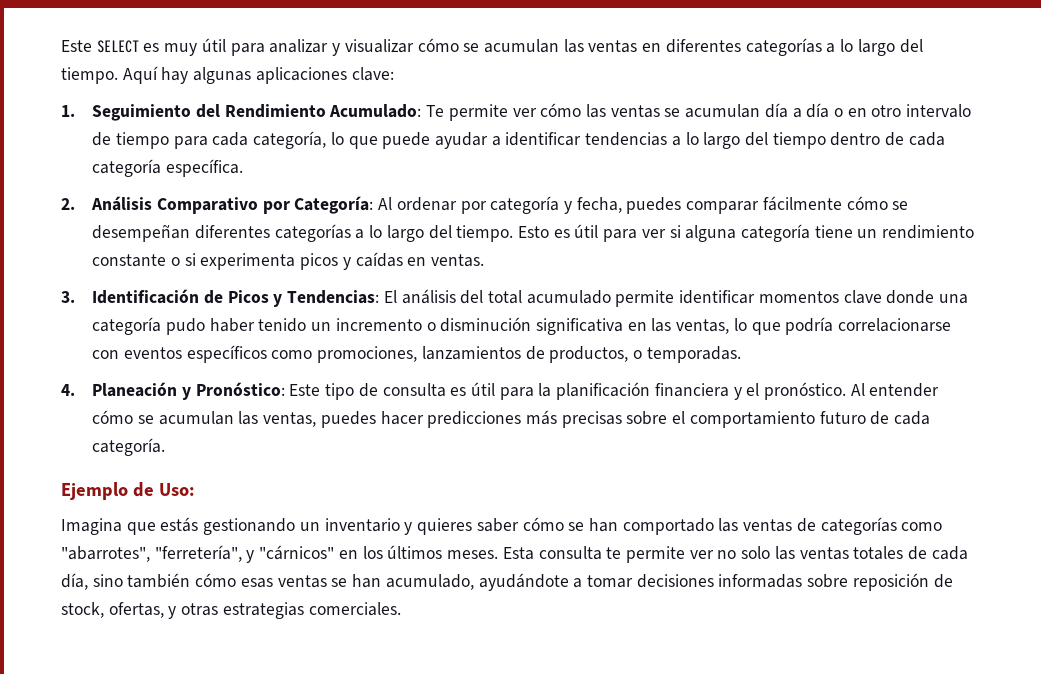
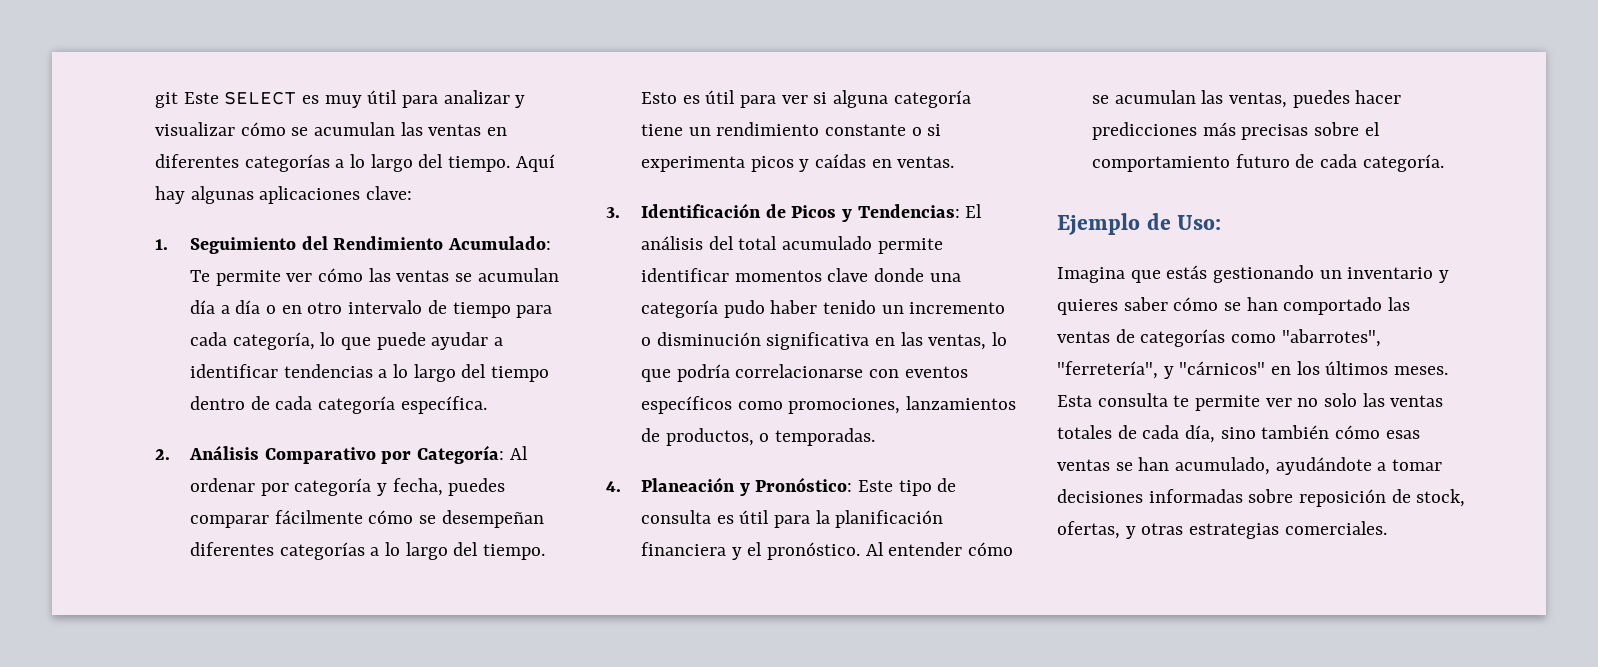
- Este SELECT es muy útil para analizar y visualizar cómo se acumulan las ventas en diferentes categorías a lo largo del tiempo.
+ git Este SELECT es muy útil para analizar y visualizar cómo se acumulan las ventas en diferentes categorías a lo largo del tiempo.

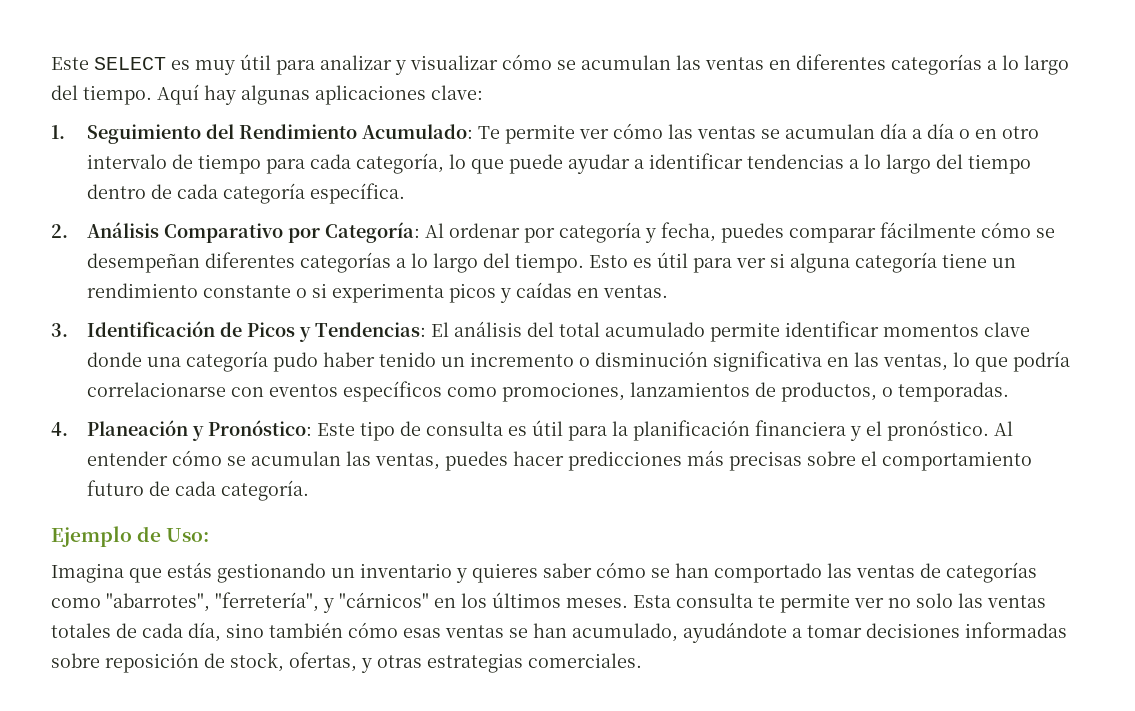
- git Este SELECT es muy útil para analizar y visualizar cómo se acumulan las ventas en diferentes categorías a lo largo del tiempo.
+ Este SELECT es muy útil para analizar y visualizar cómo se acumulan las ventas en diferentes categorías a lo largo del tiempo.

